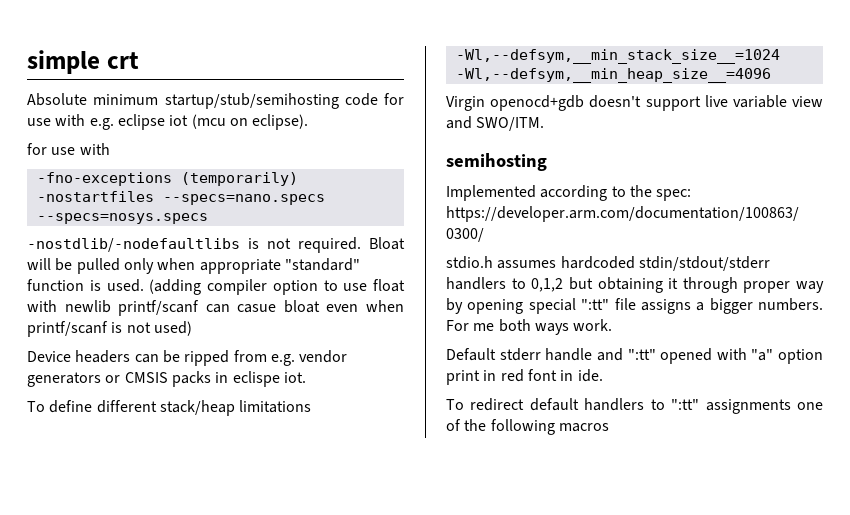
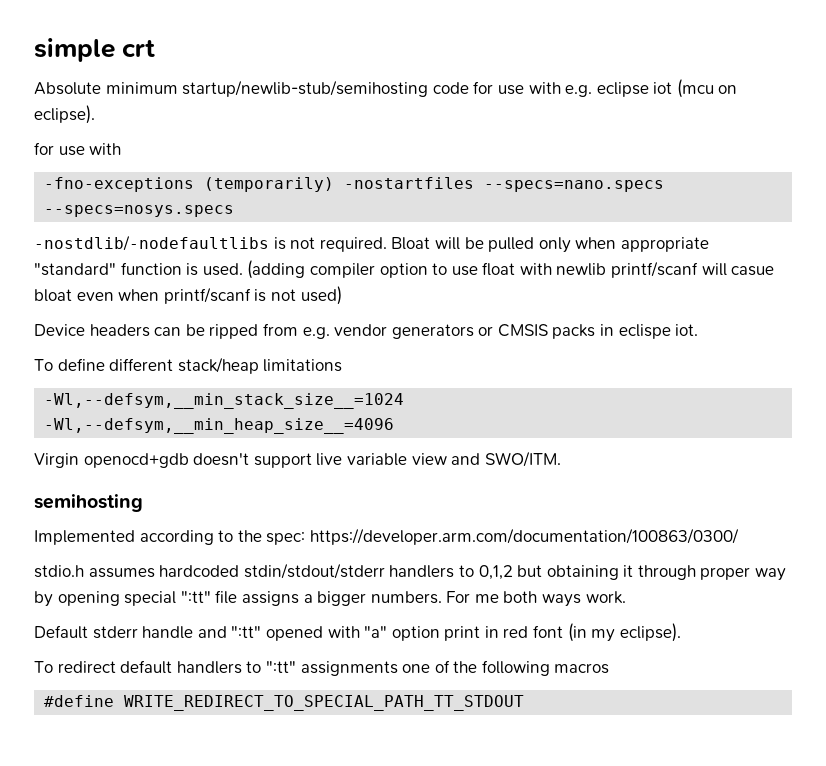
- Absolute minimum startup/stub/semihosting code for use with e.g. eclipse iot (mcu on eclipse).
+ Absolute minimum startup/newlib-stub/semihosting code for use with e.g. eclipse iot (mcu on eclipse).
- (adding compiler option to use float with newlib printf/scanf can casue bloat even when printf/scanf is not used)
+ (adding compiler option to use float with newlib printf/scanf will casue bloat even when printf/scanf is not used)
- Default stderr handle and ":tt" opened with "a" option print in red font in ide.
+ Default stderr handle and ":tt" opened with "a" option print in red font (in my eclipse).
+ #define WRITE_REDIRECT_TO_SPECIAL_PATH_TT_STDOUT

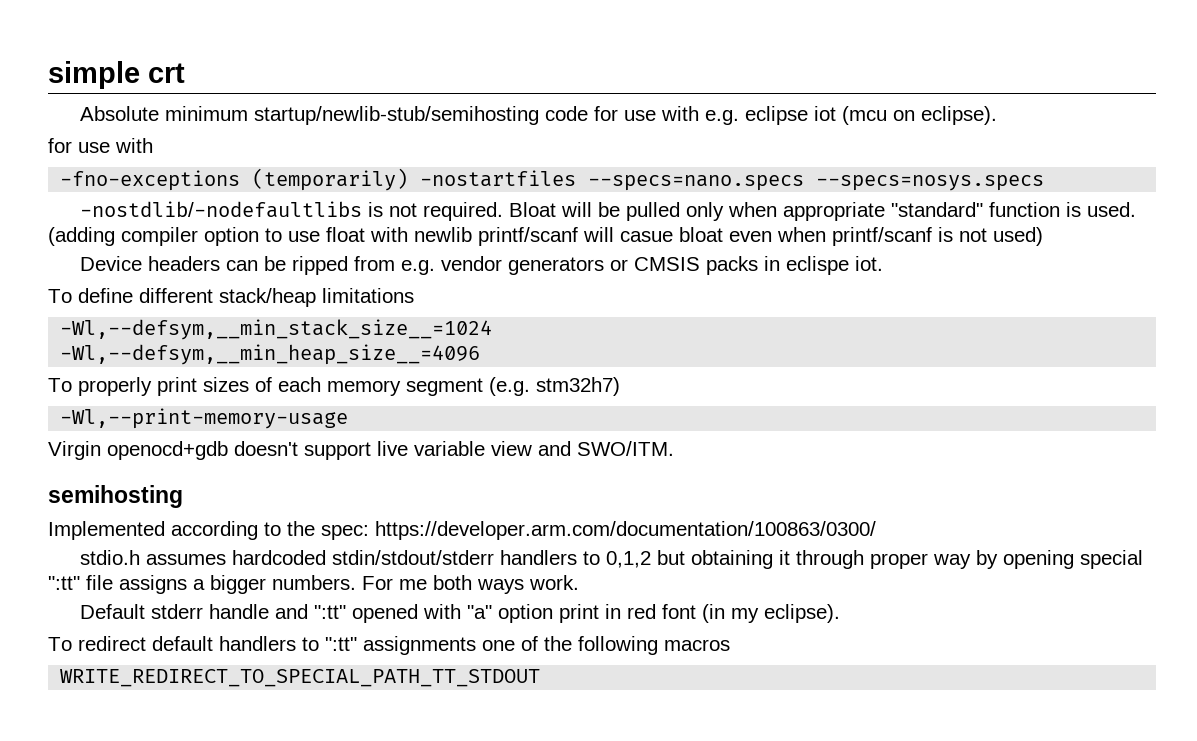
+ To properly print sizes of each memory segment (e.g. stm32h7)
+ -Wl,--print-memory-usage
- #define WRITE_REDIRECT_TO_SPECIAL_PATH_TT_STDOUT
+ WRITE_REDIRECT_TO_SPECIAL_PATH_TT_STDOUT

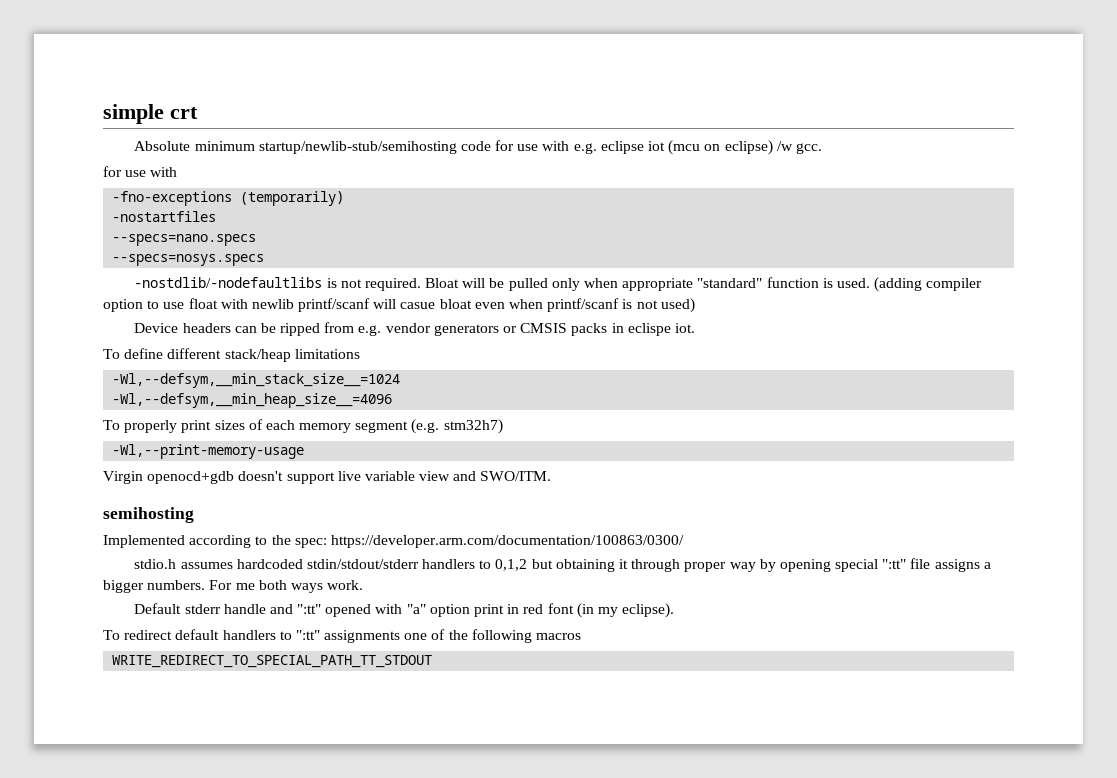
- Absolute minimum startup/newlib-stub/semihosting code for use with e.g. eclipse iot (mcu on eclipse).
+ Absolute minimum startup/newlib-stub/semihosting code for use with e.g. eclipse iot (mcu on eclipse) /w gcc.
- -fno-exceptions (temporarily) -nostartfiles --specs=nano.specs --specs=nosys.specs
+ -fno-exceptions (temporarily)
+ -nostartfiles
+ --specs=nano.specs
+ --specs=nosys.specs

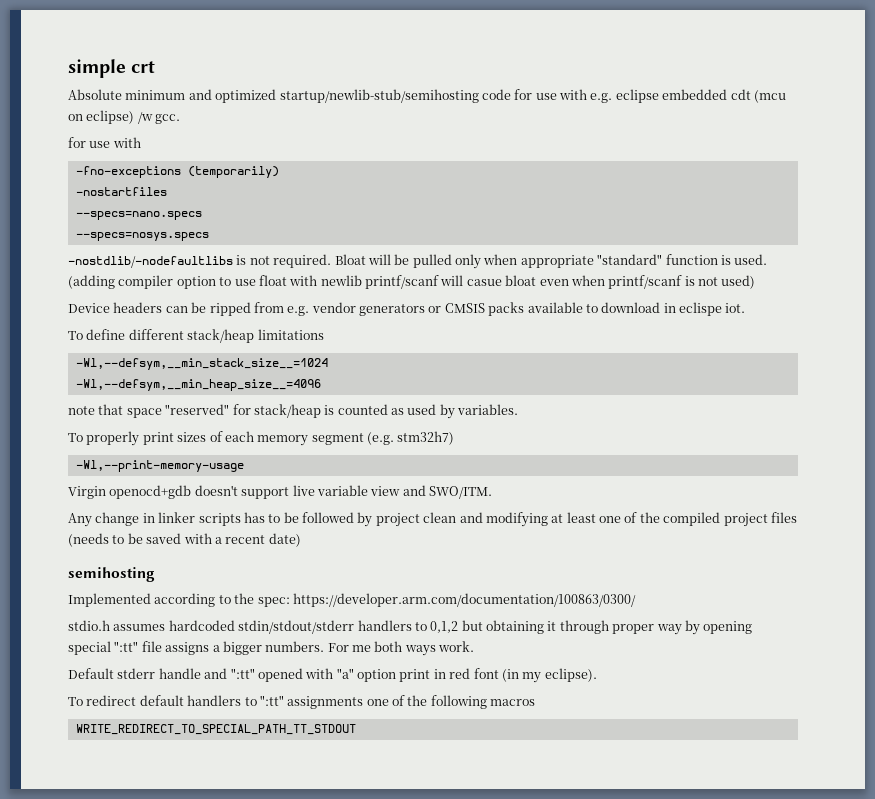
- Absolute minimum startup/newlib-stub/semihosting code for use with e.g. eclipse iot (mcu on eclipse) /w gcc.
+ Absolute minimum and optimized startup/newlib-stub/semihosting code for use with e.g. eclipse embedded cdt (mcu on eclipse) /w gcc.
- Device headers can be ripped from e.g. vendor generators or CMSIS packs in eclispe iot.
+ Device headers can be ripped from e.g. vendor generators or CMSIS packs available to download in eclispe iot.
+ note that space "reserved" for stack/heap is counted as used by variables.
+ Any change in linker scripts has to be followed by project clean and modifying at least one of the compiled project files (needs to be saved with a recent date)

